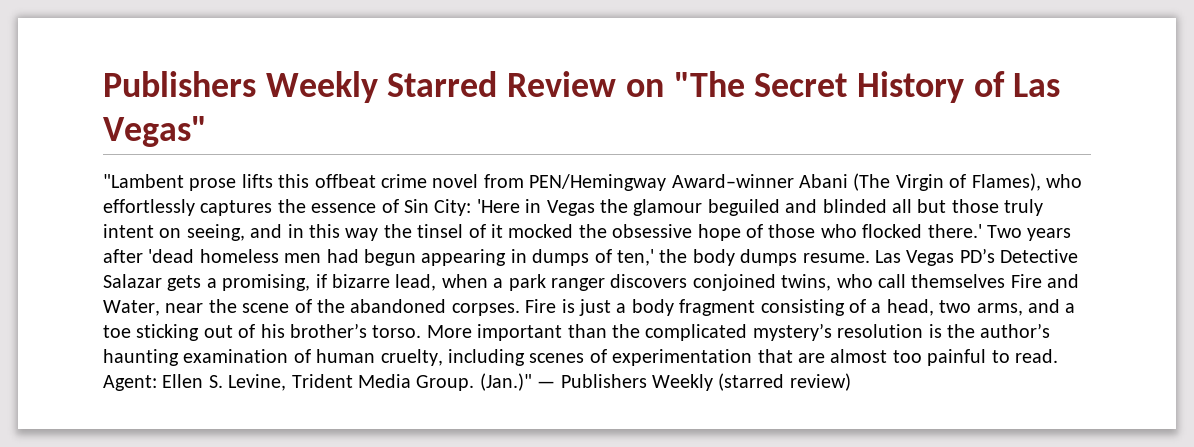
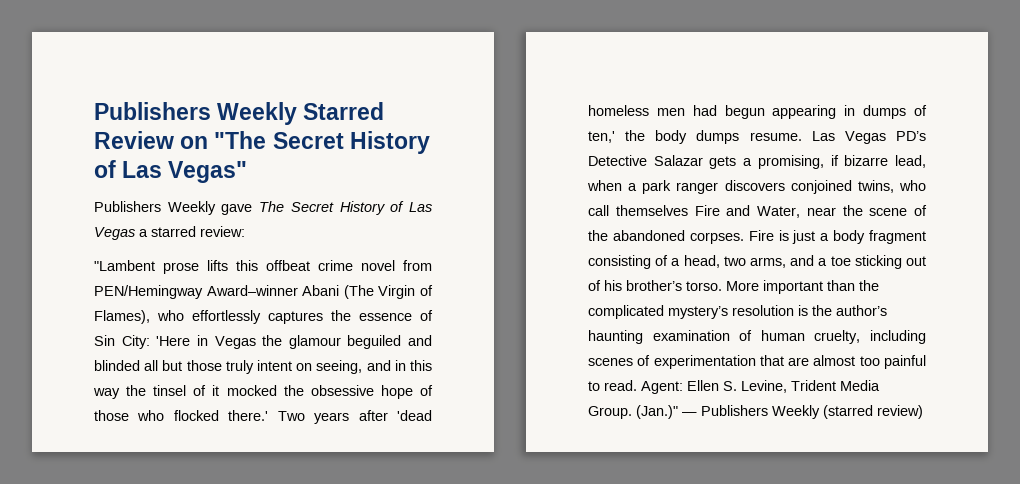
+ Publishers Weekly gave The Secret History of Las Vegas a starred review:

